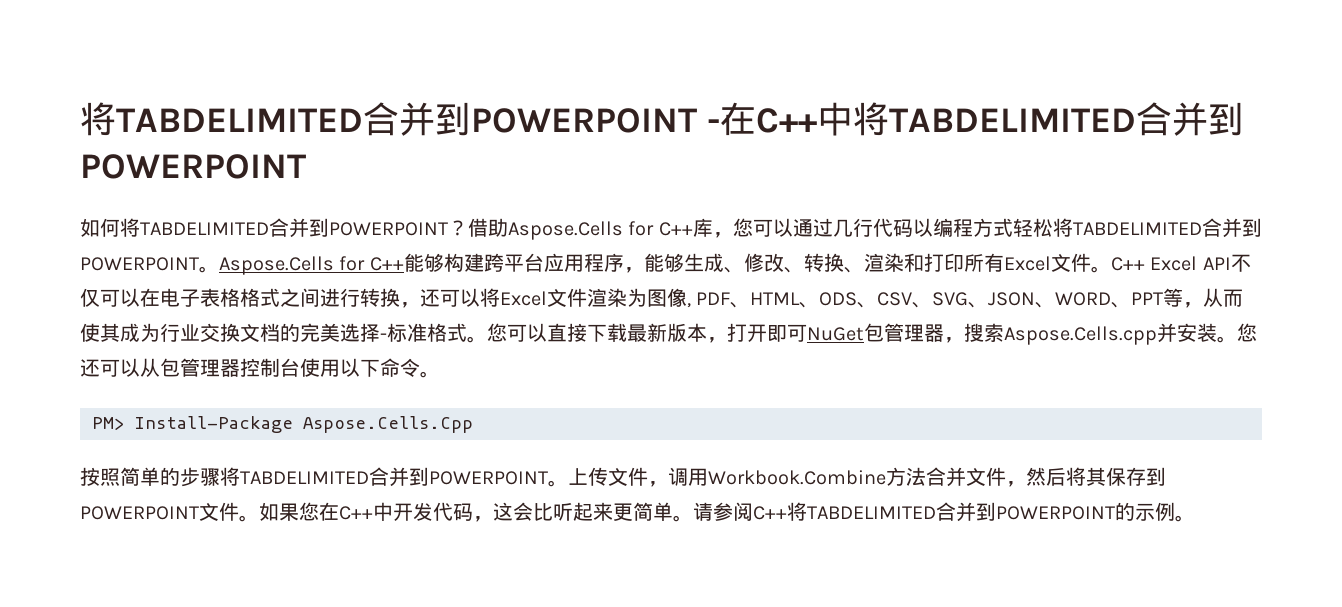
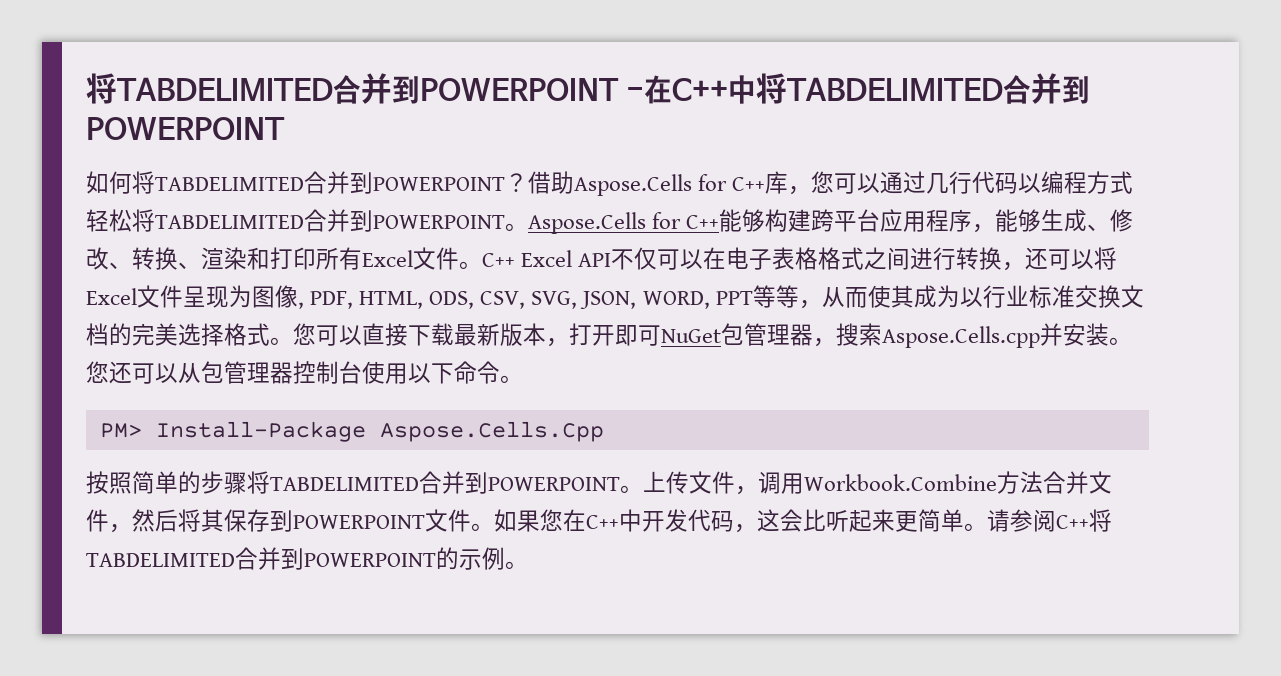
- C++ Excel API不仅可以在电子表格格式之间进行转换，还可以将Excel文件渲染为图像, PDF、HTML、ODS、CSV、SVG、JSON、WORD、PPT等，从而使其成为行业交换文档的完美选择-标准格式。
+ C++ Excel API不仅可以在电子表格格式之间进行转换，还可以将Excel文件呈现为图像, PDF, HTML, ODS, CSV, SVG, JSON, WORD, PPT等等，从而使其成为以行业标准交换文档的完美选择格式。

